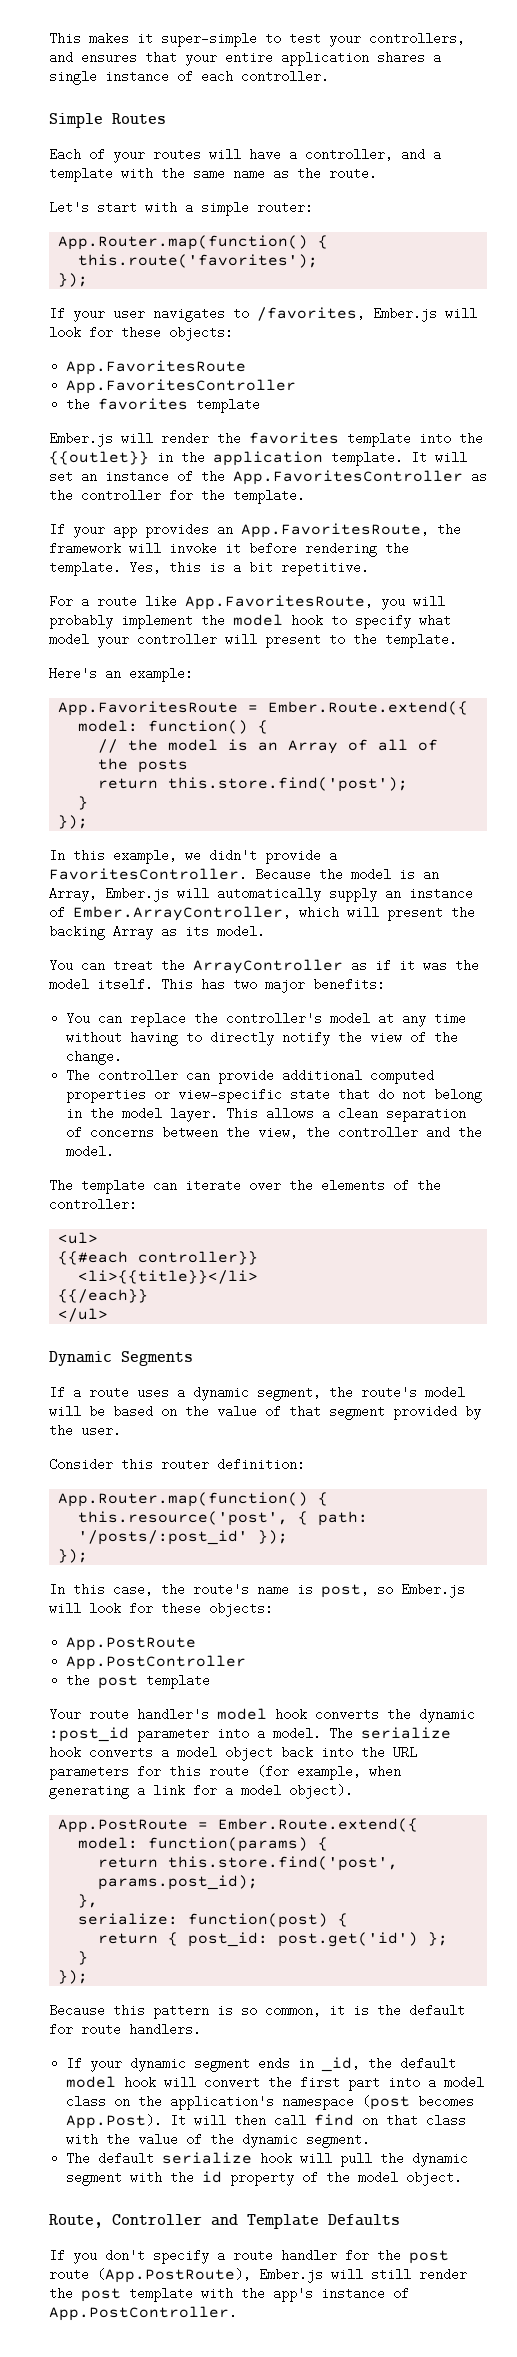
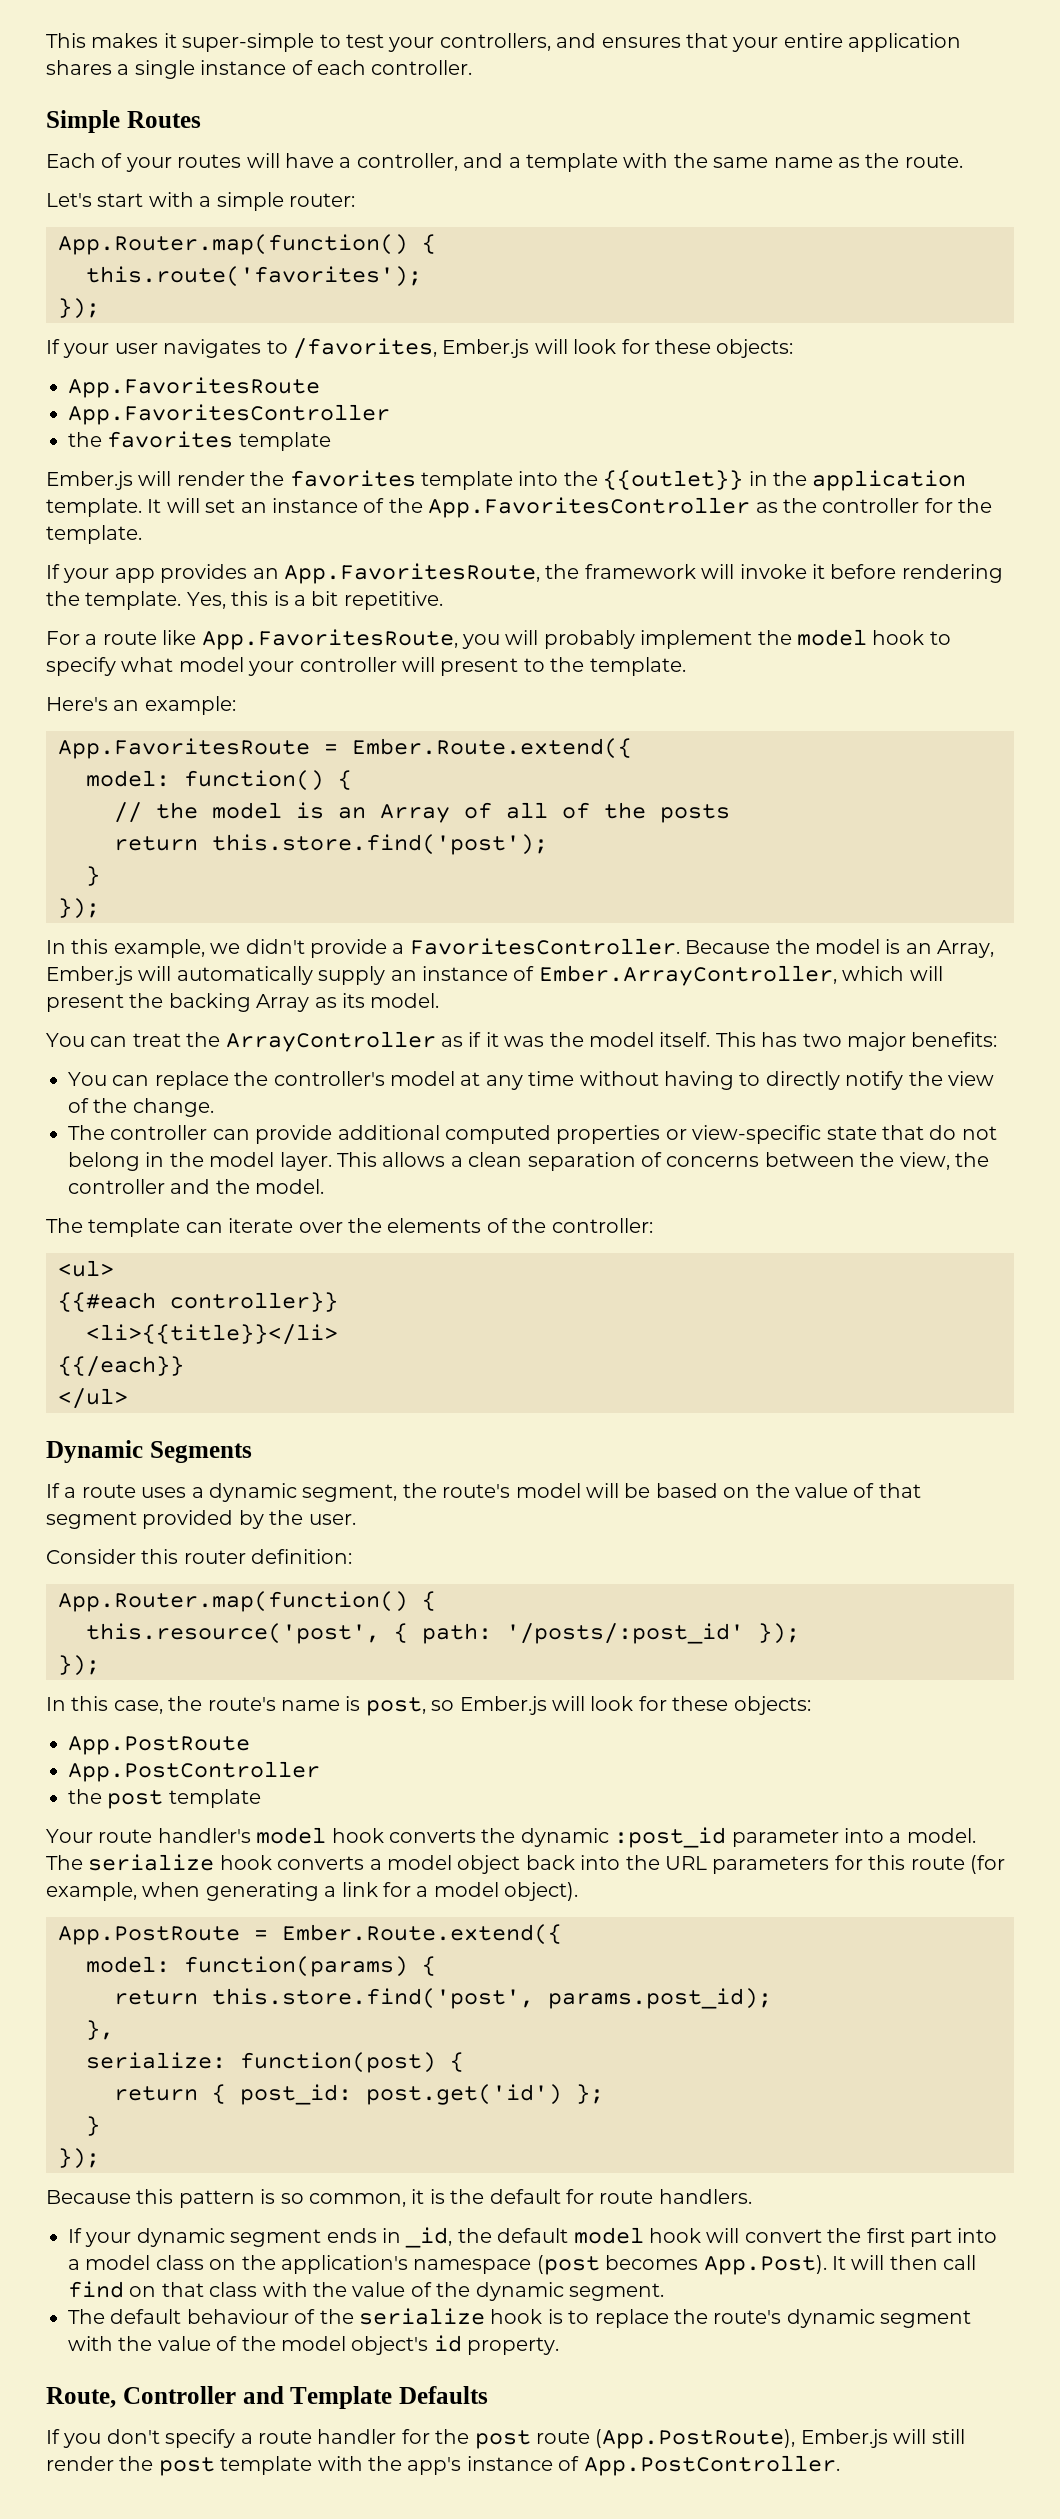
- The default serialize hook will pull the dynamic segment with the id property of the model object.
+ The default behaviour of the serialize hook is to replace the route's dynamic segment with the value of the model object's id property.

